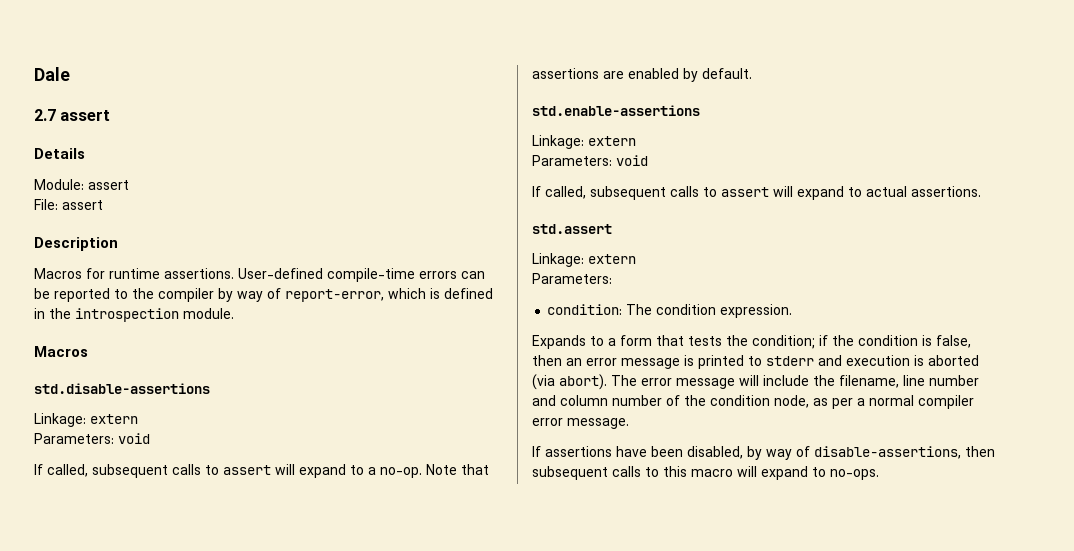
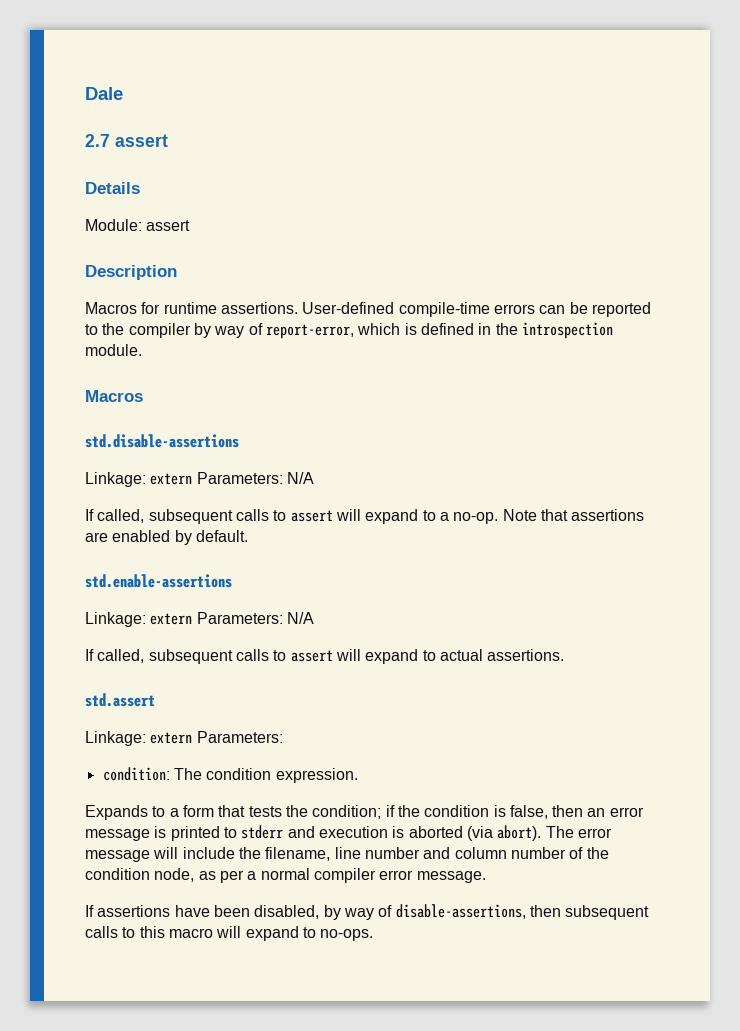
- File: assert
  std.disable-assertions
- Linkage: extern
- Parameters: void
+ Linkage: extern Parameters: N/A
  std.enable-assertions
- Linkage: extern
- Parameters: void
+ Linkage: extern Parameters: N/A
  std.assert
- Linkage: extern
- Parameters:
+ Linkage: extern Parameters:

